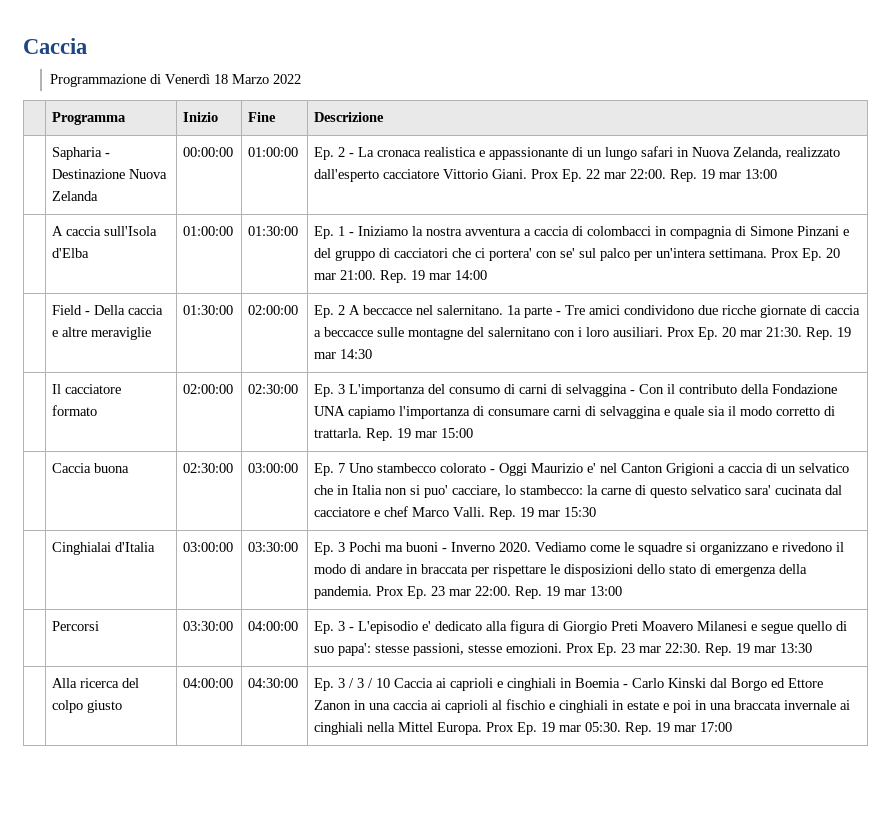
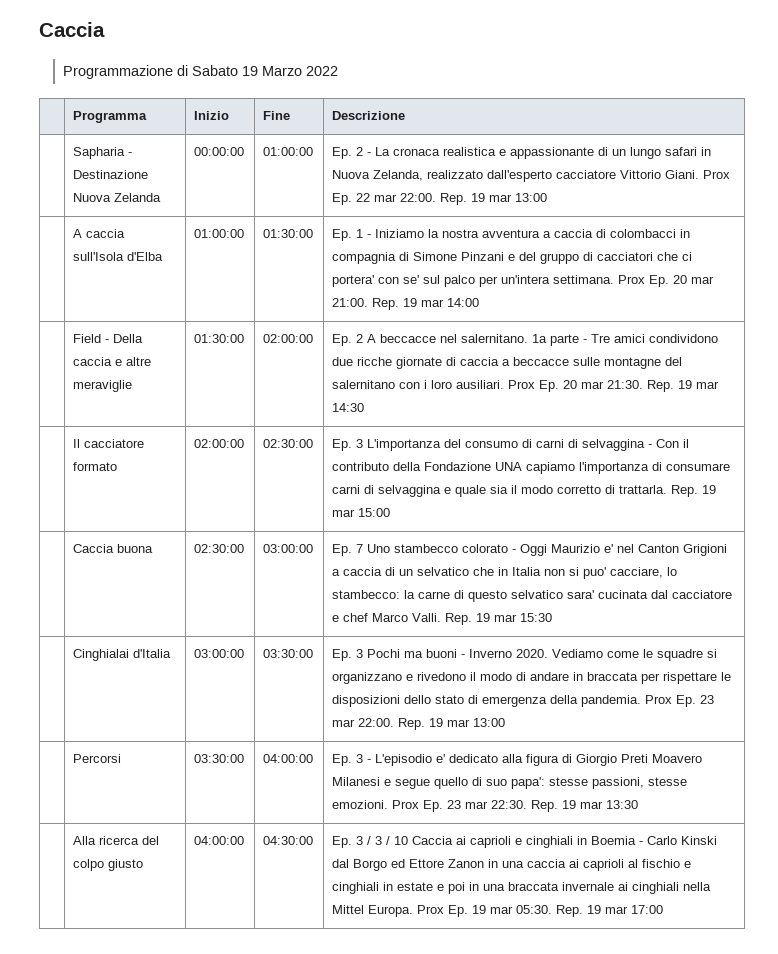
- Programmazione di Venerdì 18 Marzo 2022
+ Programmazione di Sabato 19 Marzo 2022

